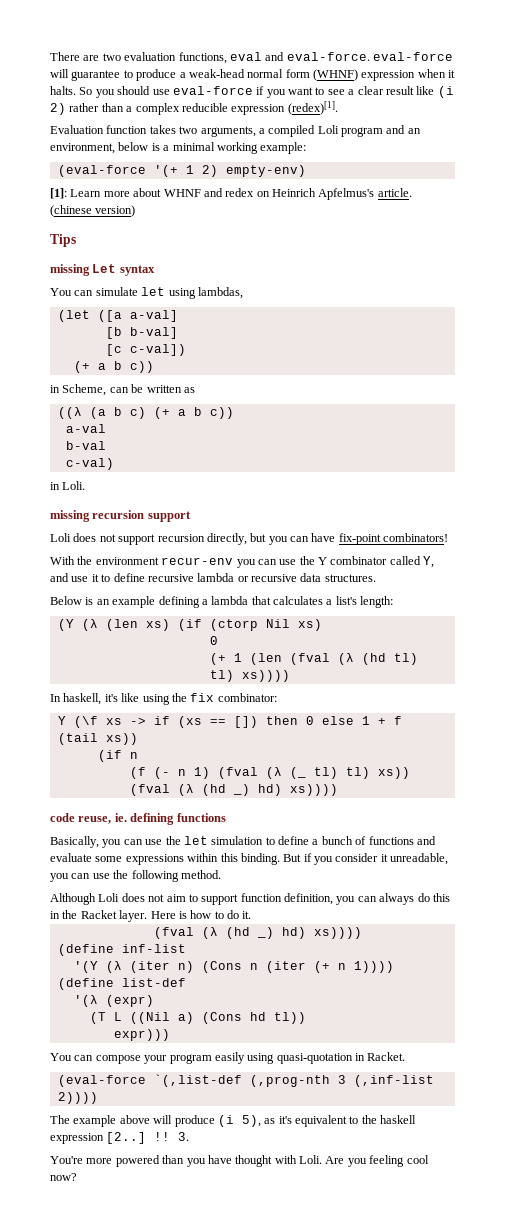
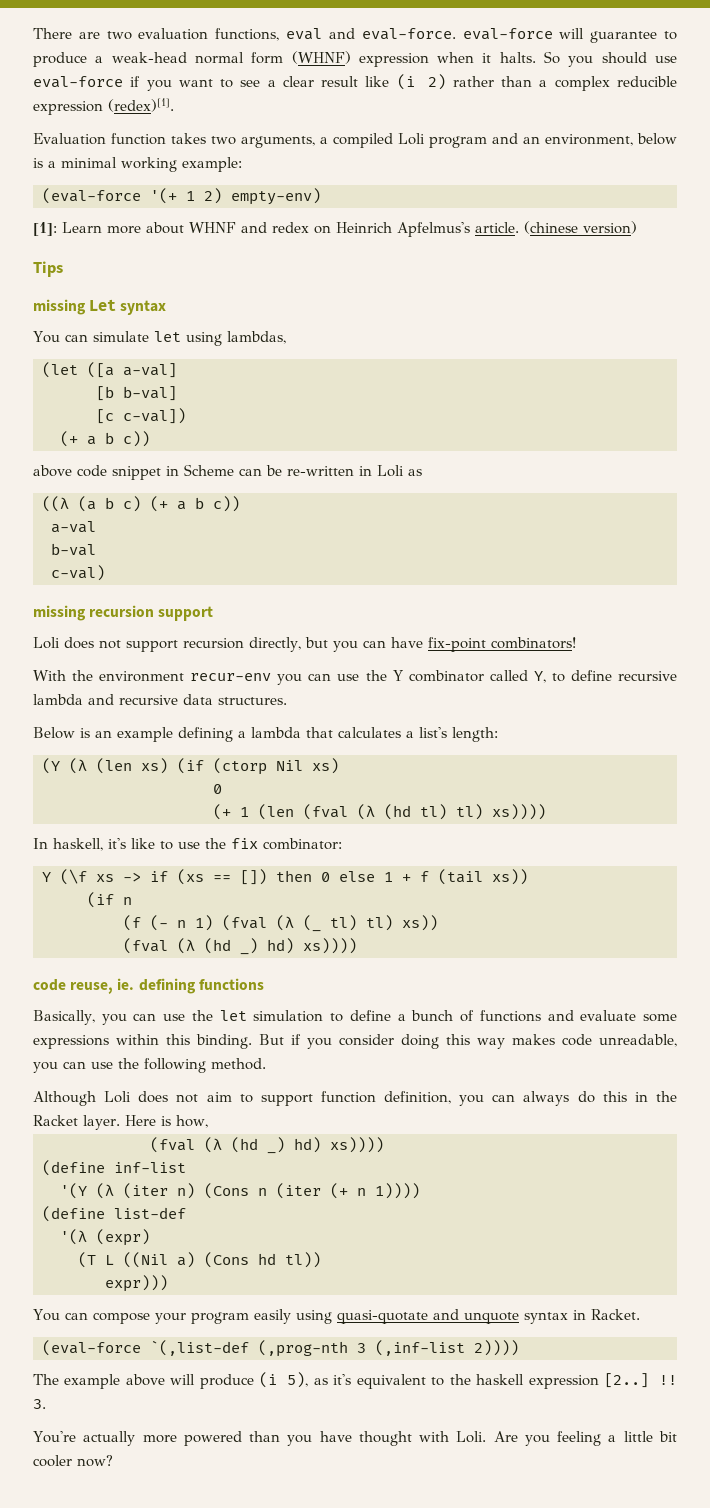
- in Scheme, can be written as
+ above code snippet in Scheme can be re-written in Loli as
- in Loli.
- With the environment recur-env you can use the Y combinator called Y, and use it to define recursive lambda or recursive data structures.
+ With the environment recur-env you can use the Y combinator called Y, to define recursive lambda and recursive data structures.
- In haskell, it's like using the fix combinator:
+ In haskell, it's like to use the fix combinator:
- But if you consider it unreadable, you can use the following method.
+ But if you consider doing this way makes code unreadable, you can use the following method.
- Here is how to do it.
+ Here is how,
- You can compose your program easily using quasi-quotation in Racket.
+ You can compose your program easily using quasi-quotate and unquote syntax in Racket.
- You're more powered than you have thought with Loli.
+ You're actually more powered than you have thought with Loli.
- Are you feeling cool now?
+ Are you feeling a little bit cooler now?

